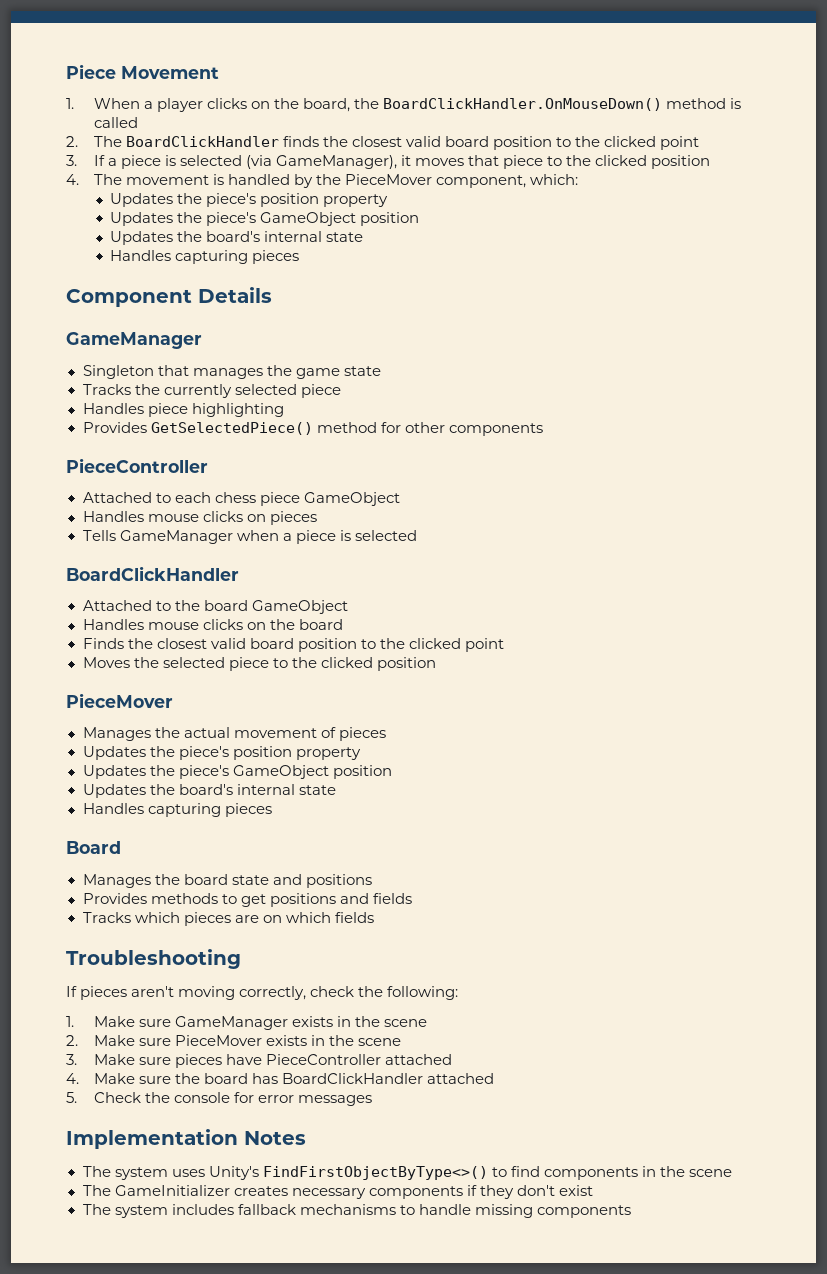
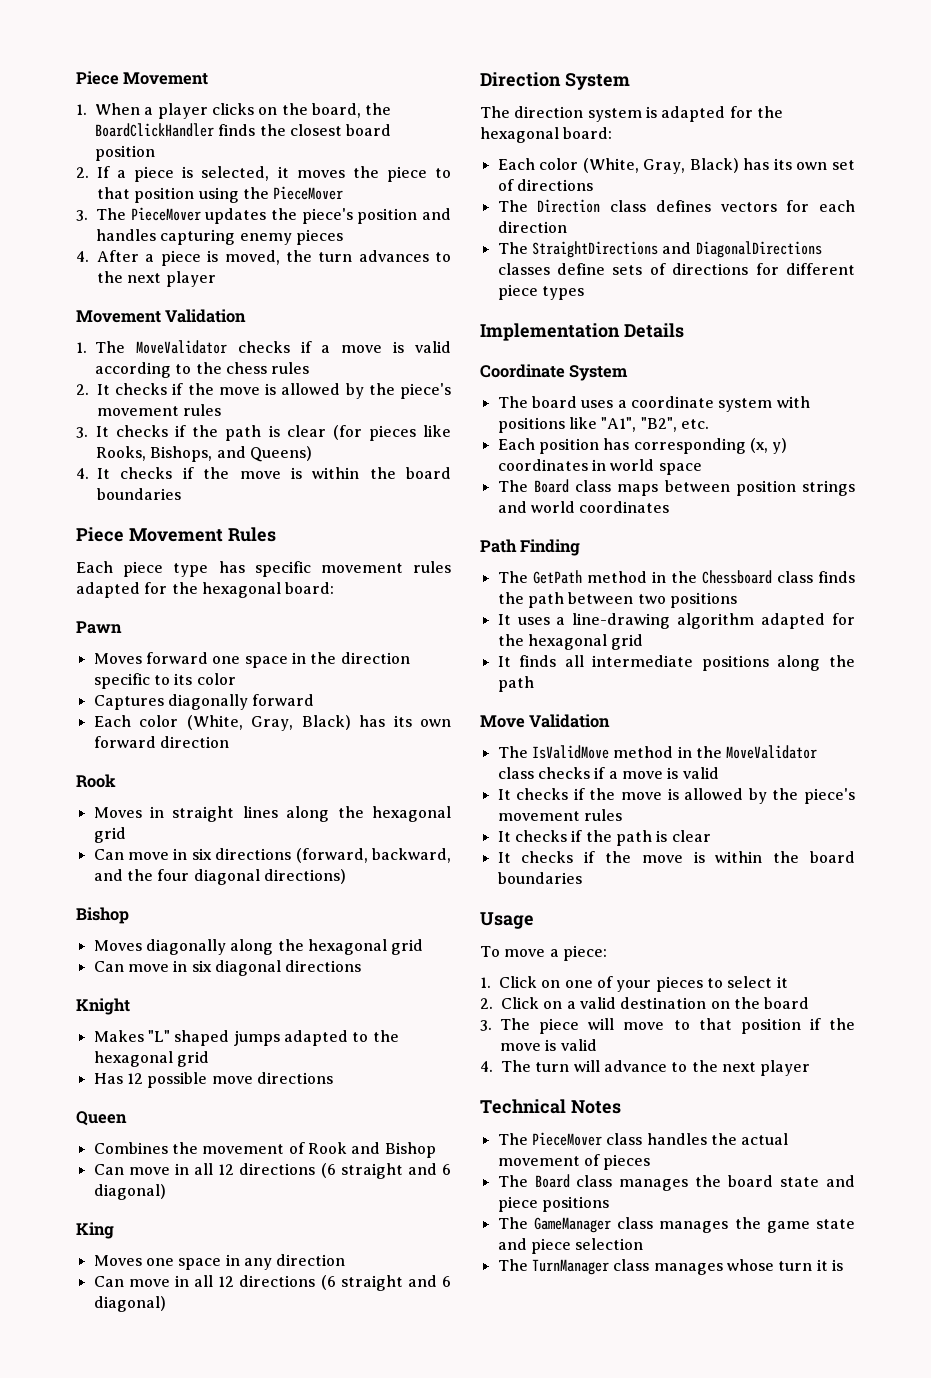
- 1. When a player clicks on the board, the BoardClickHandler.OnMouseDown() method is called
- 2. The BoardClickHandler finds the closest valid board position to the clicked point
- 3. If a piece is selected (via GameManager), it moves that piece to the clicked position
- 4. The movement is handled by the PieceMover component, which:
- Updates the piece's position property
- Updates the piece's GameObject position
- Updates the board's internal state
- Handles capturing pieces
- Component Details
- GameManager
- Singleton that manages the game state
- Tracks the currently selected piece
- Handles piece highlighting
- Provides GetSelectedPiece() method for other components
- PieceController
- Attached to each chess piece GameObject
- Handles mouse clicks on pieces
- Tells GameManager when a piece is selected
- BoardClickHandler
- Attached to the board GameObject
- Handles mouse clicks on the board
- Finds the closest valid board position to the clicked point
- Moves the selected piece to the clicked position
- PieceMover
- Manages the actual movement of pieces
- Updates the piece's position property
- Updates the piece's GameObject position
- Updates the board's internal state
- Handles capturing pieces
- Board
- Manages the board state and positions
- Provides methods to get positions and fields
- Tracks which pieces are on which fields
- Troubleshooting
- If pieces aren't moving correctly, check the following:
- 1. Make sure GameManager exists in the scene
- 2. Make sure PieceMover exists in the scene
- 3. Make sure pieces have PieceController attached
- 4. Make sure the board has BoardClickHandler attached
- 5. Check the console for error messages
- Implementation Notes
- The system uses Unity's FindFirstObjectByType<>() to find components in the scene
- The GameInitializer creates necessary components if they don't exist
- The system includes fallback mechanisms to handle missing components
+ 1. When a player clicks on the board, the BoardClickHandler finds the closest board position
+ 2. If a piece is selected, it moves the piece to that position using the PieceMover
+ 3. The PieceMover updates the piece's position and handles capturing enemy pieces
+ 4. After a piece is moved, the turn advances to the next player
+ Movement Validation
+ 1. The MoveValidator checks if a move is valid according to the chess rules
+ 2. It checks if the move is allowed by the piece's movement rules
+ 3. It checks if the path is clear (for pieces like Rooks, Bishops, and Queens)
+ 4. It checks if the move is within the board boundaries
+ Piece Movement Rules
+ Each piece type has specific movement rules adapted for the hexagonal board:
+ Pawn
+ Moves forward one space in the direction specific to its color
+ Captures diagonally forward
+ Each color (White, Gray, Black) has its own forward direction
+ Rook
+ Moves in straight lines along the hexagonal grid
+ Can move in six directions (forward, backward, and the four diagonal directions)
+ Bishop
+ Moves diagonally along the hexagonal grid
+ Can move in six diagonal directions
+ Knight
+ Makes "L" shaped jumps adapted to the hexagonal grid
+ Has 12 possible move directions
+ Queen
+ Combines the movement of Rook and Bishop
+ Can move in all 12 directions (6 straight and 6 diagonal)
+ King
+ Moves one space in any direction
+ Can move in all 12 directions (6 straight and 6 diagonal)
+ Direction System
+ The direction system is adapted for the hexagonal board:
+ Each color (White, Gray, Black) has its own set of directions
+ The Direction class defines vectors for each direction
+ The StraightDirections and DiagonalDirections classes define sets of directions for different piece types
+ Implementation Details
+ Coordinate System
+ The board uses a coordinate system with positions like "A1", "B2", etc.
+ Each position has corresponding (x, y) coordinates in world space
+ The Board class maps between position strings and world coordinates
+ Path Finding
+ The GetPath method in the Chessboard class finds the path between two positions
+ It uses a line-drawing algorithm adapted for the hexagonal grid
+ It finds all intermediate positions along the path
+ Move Validation
+ The IsValidMove method in the MoveValidator class checks if a move is valid
+ It checks if the move is allowed by the piece's movement rules
+ It checks if the path is clear
+ It checks if the move is within the board boundaries
+ Usage
+ To move a piece:
+ 1. Click on one of your pieces to select it
+ 2. Click on a valid destination on the board
+ 3. The piece will move to that position if the move is valid
+ 4. The turn will advance to the next player
+ Technical Notes
+ The PieceMover class handles the actual movement of pieces
+ The Board class manages the board state and piece positions
+ The GameManager class manages the game state and piece selection
+ The TurnManager class manages whose turn it is

